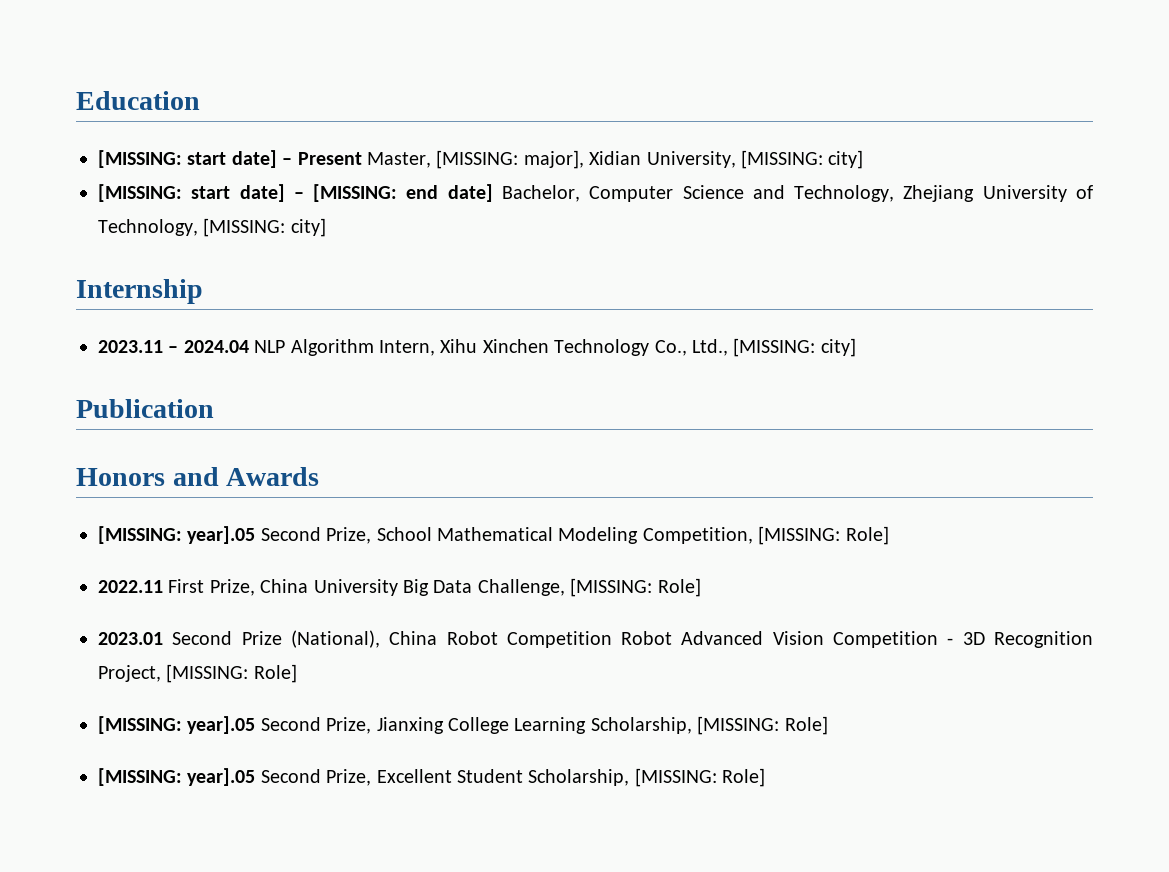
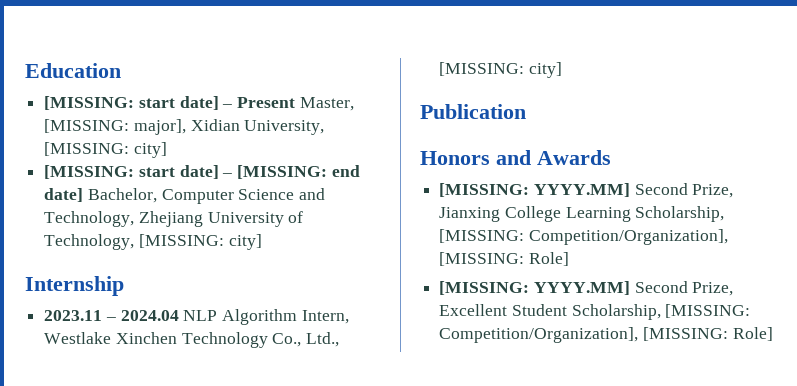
- 2023.11 – 2024.04 NLP Algorithm Intern, Xihu Xinchen Technology Co., Ltd., [MISSING: city]
+ 2023.11 – 2024.04 NLP Algorithm Intern, Westlake Xinchen Technology Co., Ltd., [MISSING: city]
- [MISSING: year].05 Second Prize, School Mathematical Modeling Competition, [MISSING: Role]
- 2022.11 First Prize, China University Big Data Challenge, [MISSING: Role]
- 2023.01 Second Prize (National), China Robot Competition Robot Advanced Vision Competition - 3D Recognition Project, [MISSING: Role]
- [MISSING: year].05 Second Prize, Jianxing College Learning Scholarship, [MISSING: Role]
- [MISSING: year].05 Second Prize, Excellent Student Scholarship, [MISSING: Role]
+ [MISSING: YYYY.MM] Second Prize, Jianxing College Learning Scholarship, [MISSING: Competition/Organization], [MISSING: Role]
+ [MISSING: YYYY.MM] Second Prize, Excellent Student Scholarship, [MISSING: Competition/Organization], [MISSING: Role]

